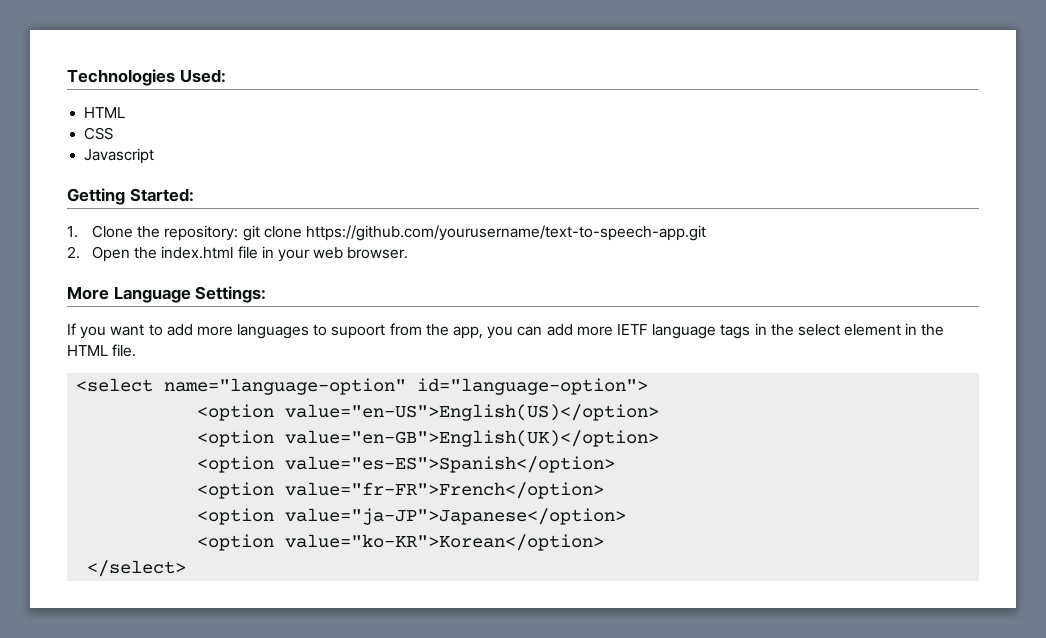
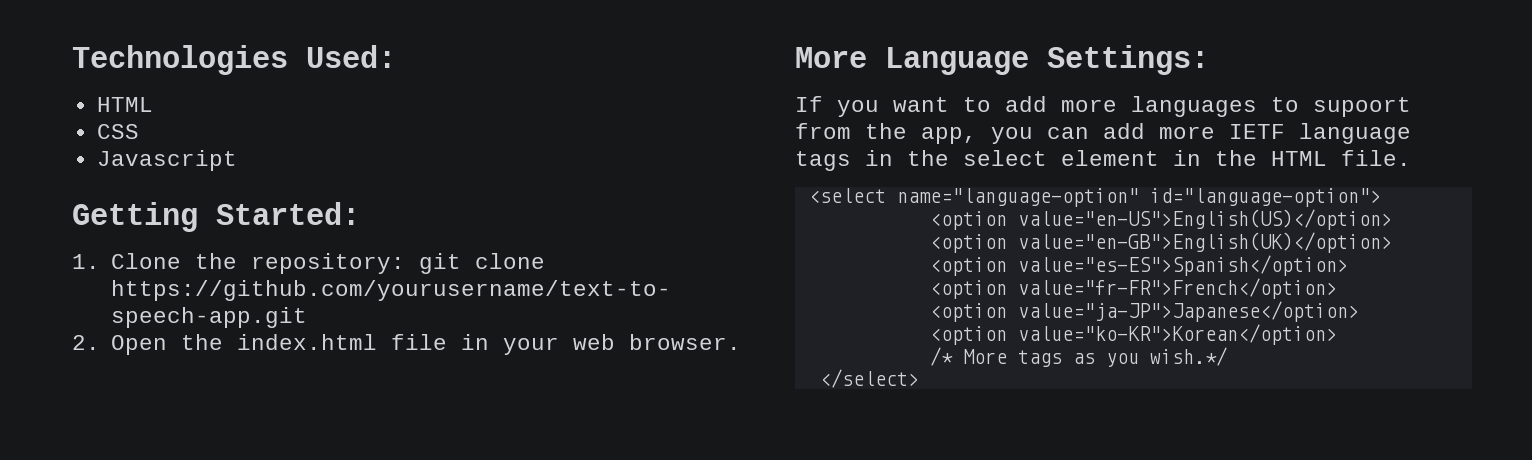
+ /* More tags as you wish.*/

